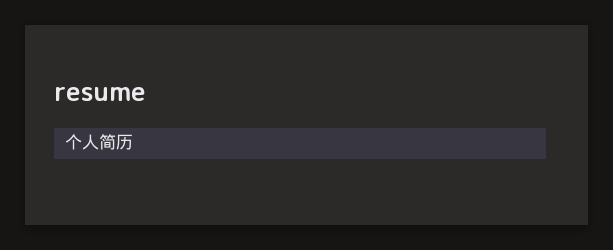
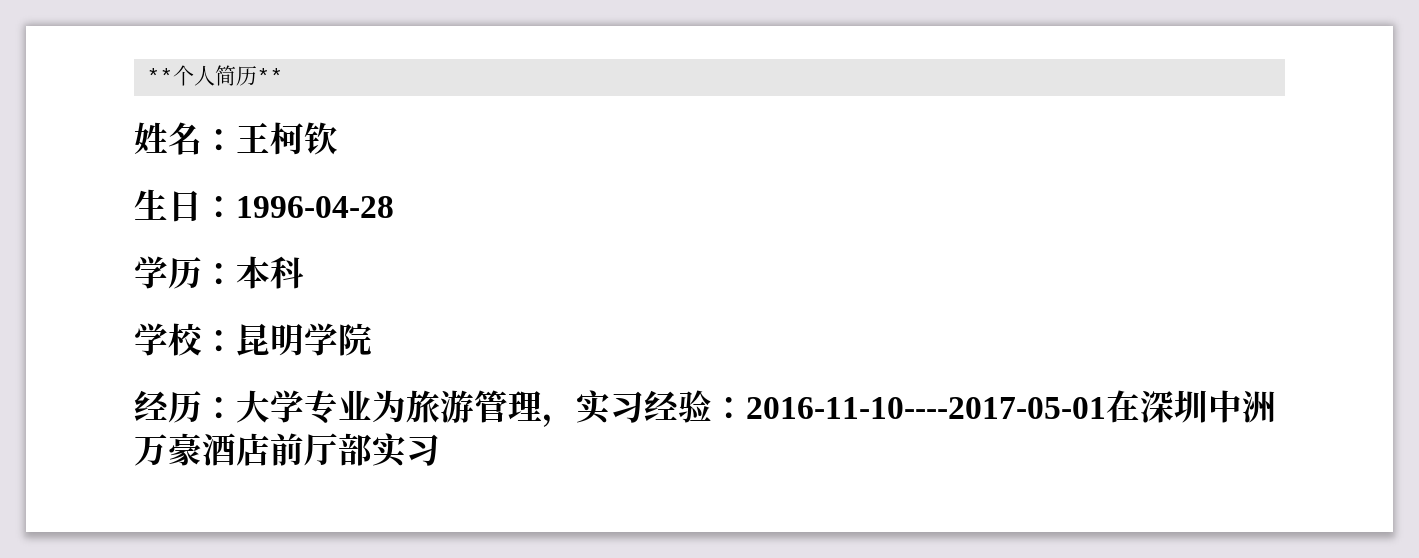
- resume
- 个人简历
+ **个人简历**
+ 姓名：王柯钦
+ 生日：1996-04-28
+ 学历：本科
+ 学校：昆明学院
+ 经历：大学专业为旅游管理，实习经验：2016-11-10----2017-05-01在深圳中洲万豪酒店前厅部实习

